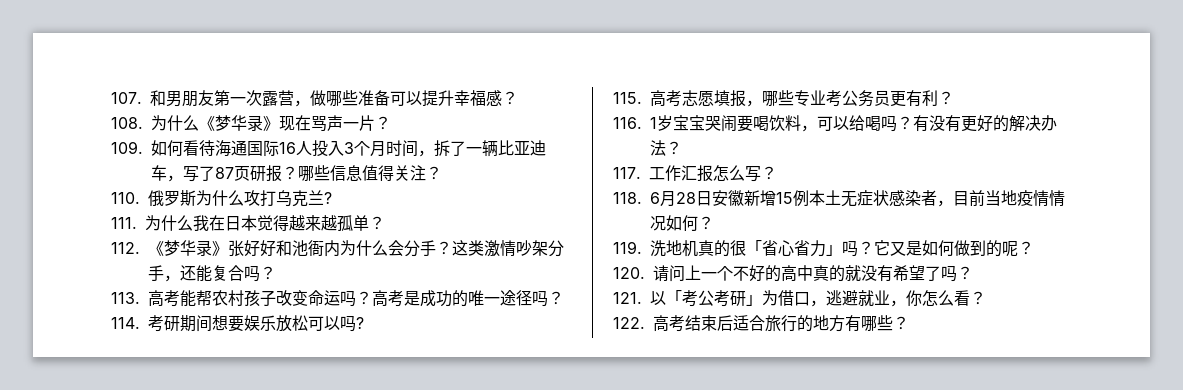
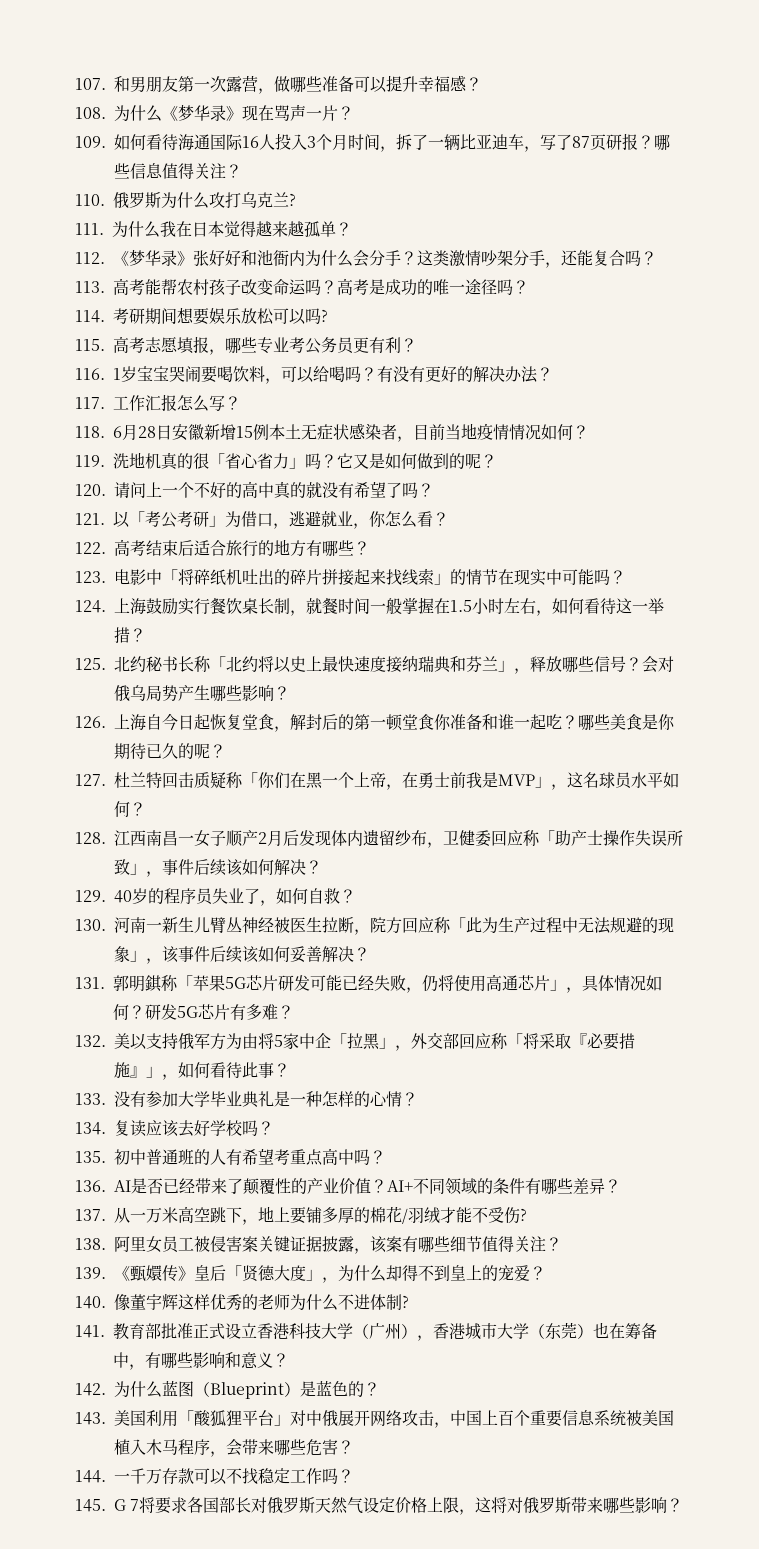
+ 123.电影中「将碎纸机吐出的碎片拼接起来找线索」的情节在现实中可能吗？
+ 124.上海鼓励实行餐饮桌长制，就餐时间一般掌握在1.5小时左右，如何看待这一举措？
+ 125.北约秘书长称「北约将以史上最快速度接纳瑞典和芬兰」，释放哪些信号？会对俄乌局势产生哪些影响？
+ 126.上海自今日起恢复堂食，解封后的第一顿堂食你准备和谁一起吃？哪些美食是你期待已久的呢？
+ 127.杜兰特回击质疑称「你们在黑一个上帝，在勇士前我是MVP」，这名球员水平如何？
+ 128.江西南昌一女子顺产2月后发现体内遗留纱布，卫健委回应称「助产士操作失误所致」，事件后续该如何解决？
+ 129. 40岁的程序员失业了，如何自救？
+ 130.河南一新生儿臂丛神经被医生拉断，院方回应称「此为生产过程中无法规避的现象」，该事件后续该如何妥善解决？
+ 131.郭明錤称「苹果5G芯片研发可能已经失败，仍将使用高通芯片」，具体情况如何？研发5G芯片有多难？
+ 132.美以支持俄军方为由将5家中企「拉黑」，外交部回应称「将采取『必要措施』」，如何看待此事？
+ 133.没有参加大学毕业典礼是一种怎样的心情？
+ 134.复读应该去好学校吗？
+ 135.初中普通班的人有希望考重点高中吗？
+ 136. AI是否已经带来了颠覆性的产业价值？AI+不同领域的条件有哪些差异？
+ 137.从一万米高空跳下，地上要铺多厚的棉花/羽绒才能不受伤?
+ 138.阿里女员工被侵害案关键证据披露，该案有哪些细节值得关注？
+ 139.《甄嬛传》皇后「贤德大度」，为什么却得不到皇上的宠爱？
+ 140.像董宇辉这样优秀的老师为什么不进体制?
+ 141.教育部批准正式设立香港科技大学（广州），香港城市大学（东莞）也在筹备中，有哪些影响和意义？
+ 142.为什么蓝图（Blueprint）是蓝色的？
+ 143.美国利用「酸狐狸平台」对中俄展开网络攻击，中国上百个重要信息系统被美国植入木马程序，会带来哪些危害？
+ 144.一千万存款可以不找稳定工作吗？
+ 145. G 7将要求各国部长对俄罗斯天然气设定价格上限，这将对俄罗斯带来哪些影响？

